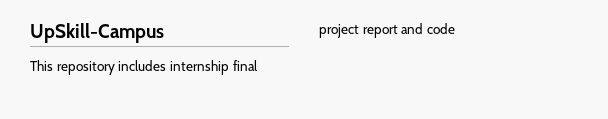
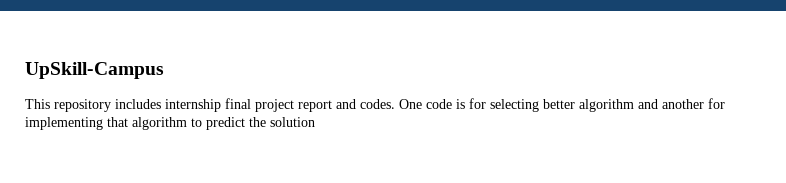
- This repository includes internship final project report and code
+ This repository includes internship final project report and codes. One code is for selecting better algorithm and another for implementing that algorithm to predict the solution

